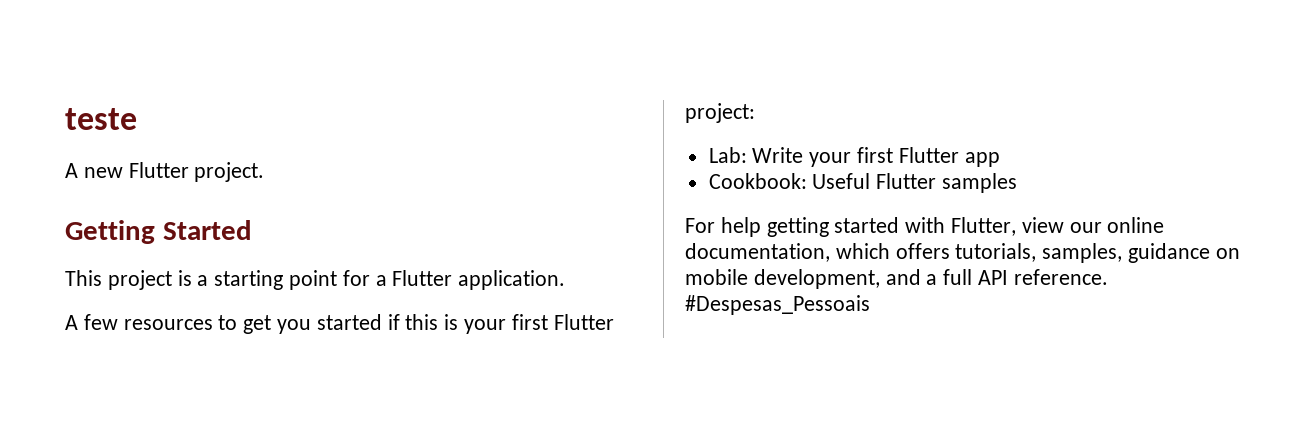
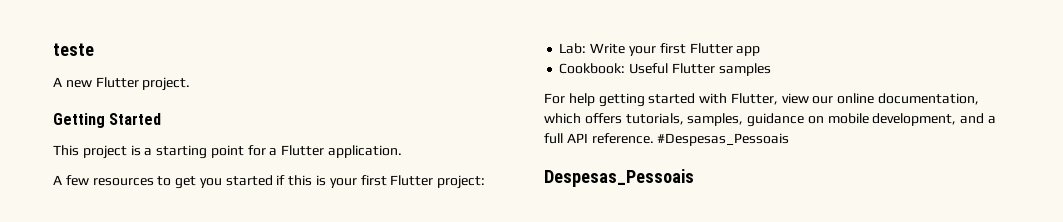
+ Despesas_Pessoais

